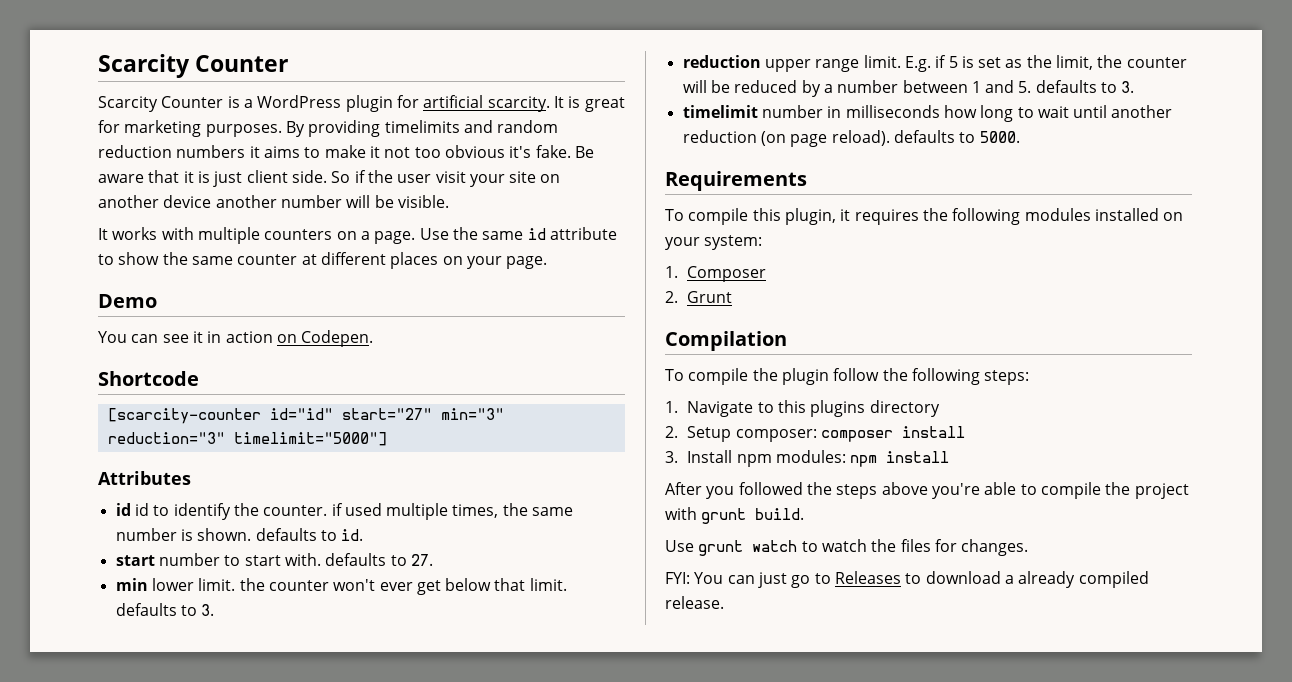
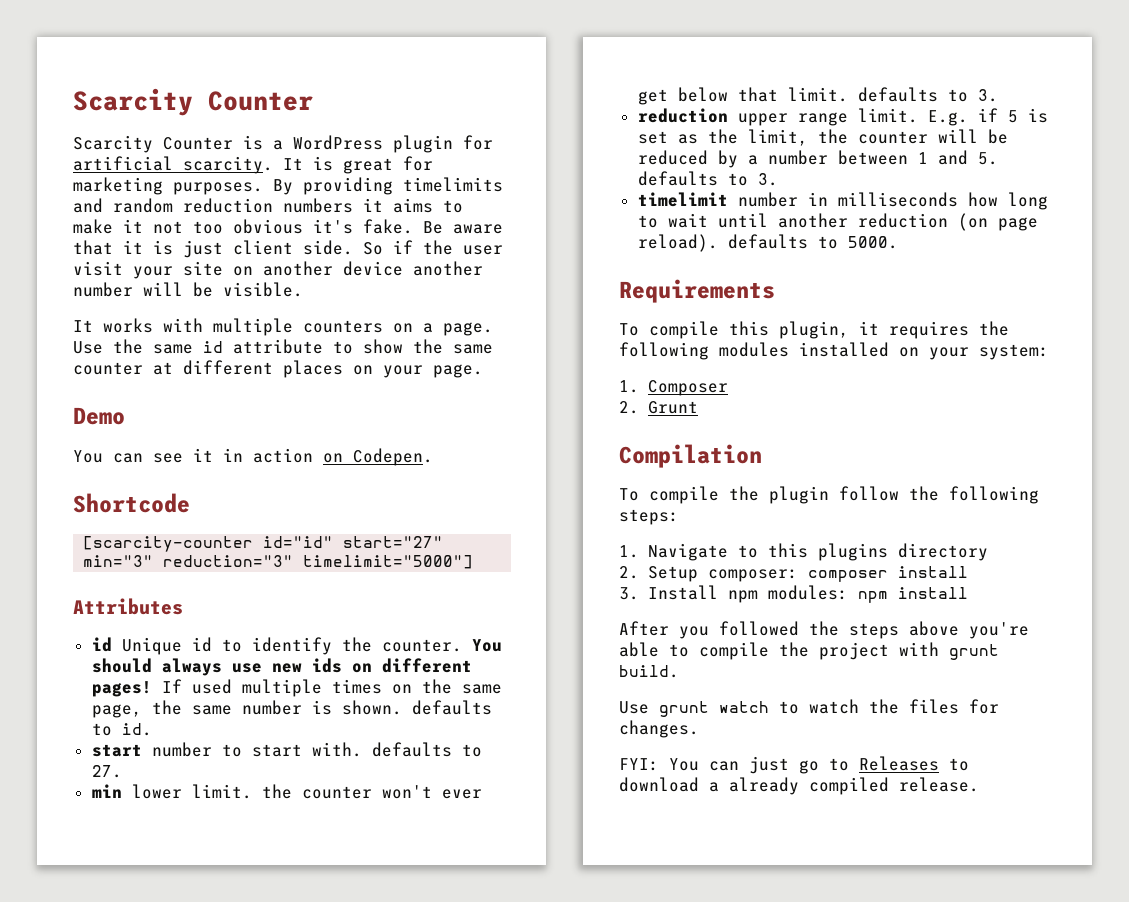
- id id to identify the counter. if used multiple times, the same number is shown. defaults to id.
+ id Unique id to identify the counter. You should always use new ids on different pages! If used multiple times on the same page, the same number is shown. defaults to id.

